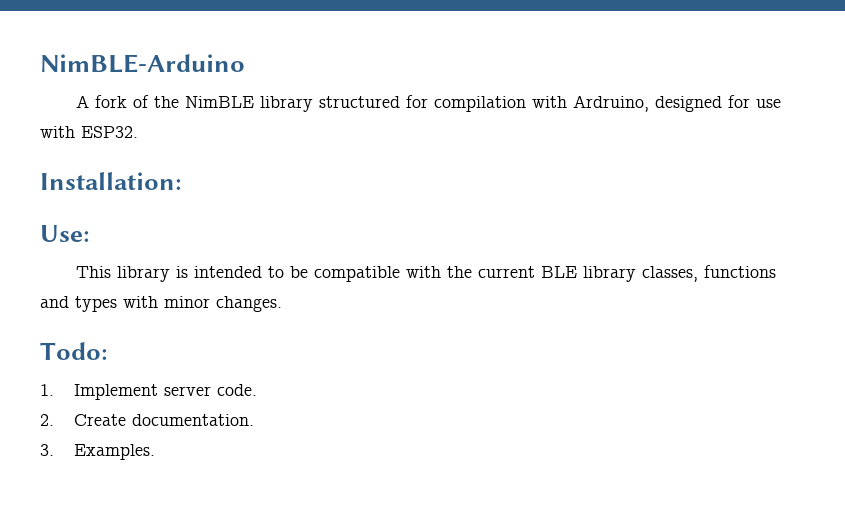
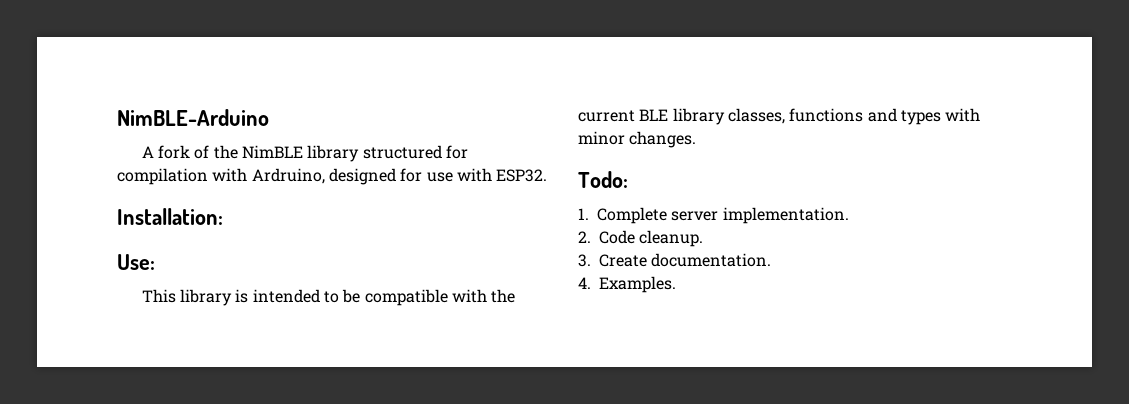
- 1. Implement server code.
- 2. Create documentation.
+ 1. Complete server implementation.
+ 2. Code cleanup.
+ 3. Create documentation.
- 3. Examples.
+ 4. Examples.

